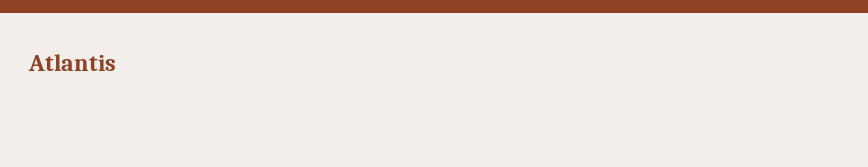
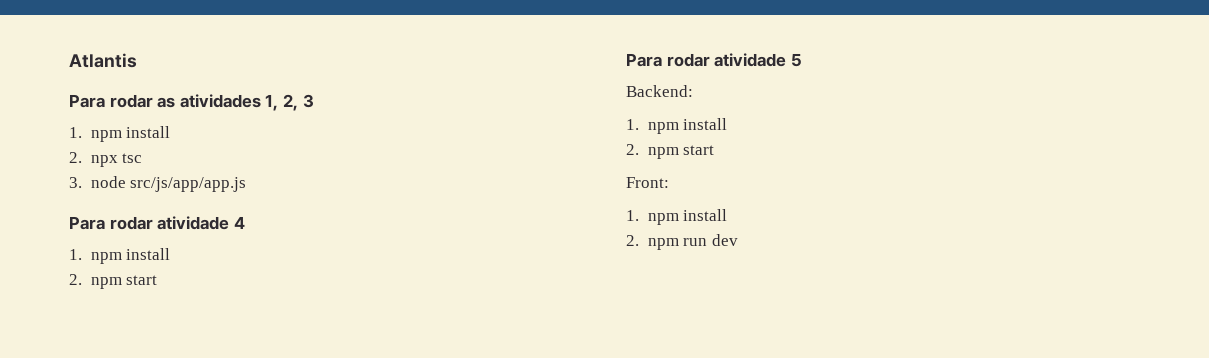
+ Para rodar as atividades 1, 2, 3
+ 1. npm install
+ 2. npx tsc
+ 3. node src/js/app/app.js
+ Para rodar atividade 4
+ 1. npm install
+ 2. npm start
+ Para rodar atividade 5
+ Backend:
+ 1. npm install
+ 2. npm start
+ Front:
+ 1. npm install
+ 2. npm run dev

